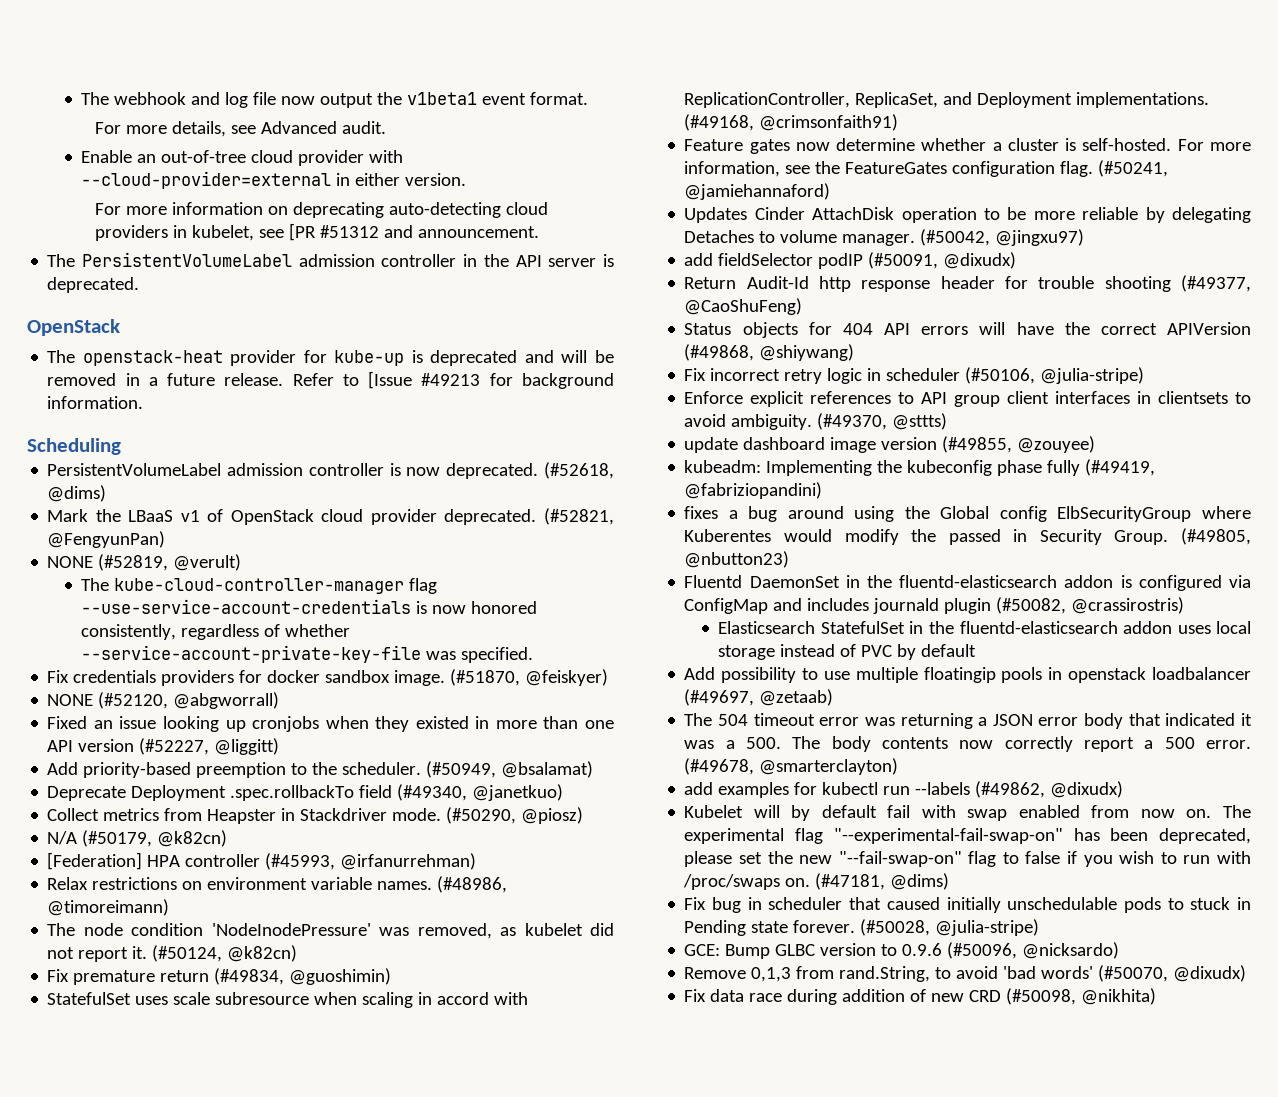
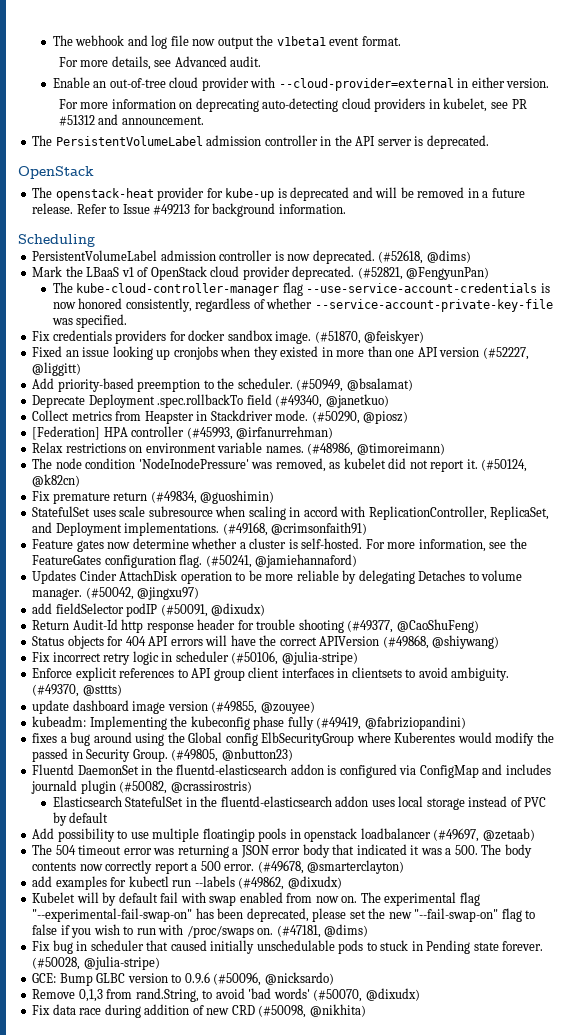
- For more information on deprecating auto-detecting cloud providers in kubelet, see [PR #51312 and announcement.
+ For more information on deprecating auto-detecting cloud providers in kubelet, see PR #51312 and announcement.
- Refer to [Issue #49213 for background information.
+ Refer to Issue #49213 for background information.
- NONE (#52819, @verult)
- NONE (#52120, @abgworrall)
- N/A (#50179, @k82cn)

